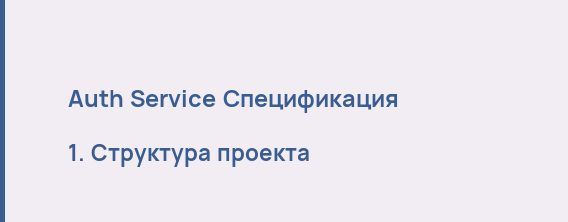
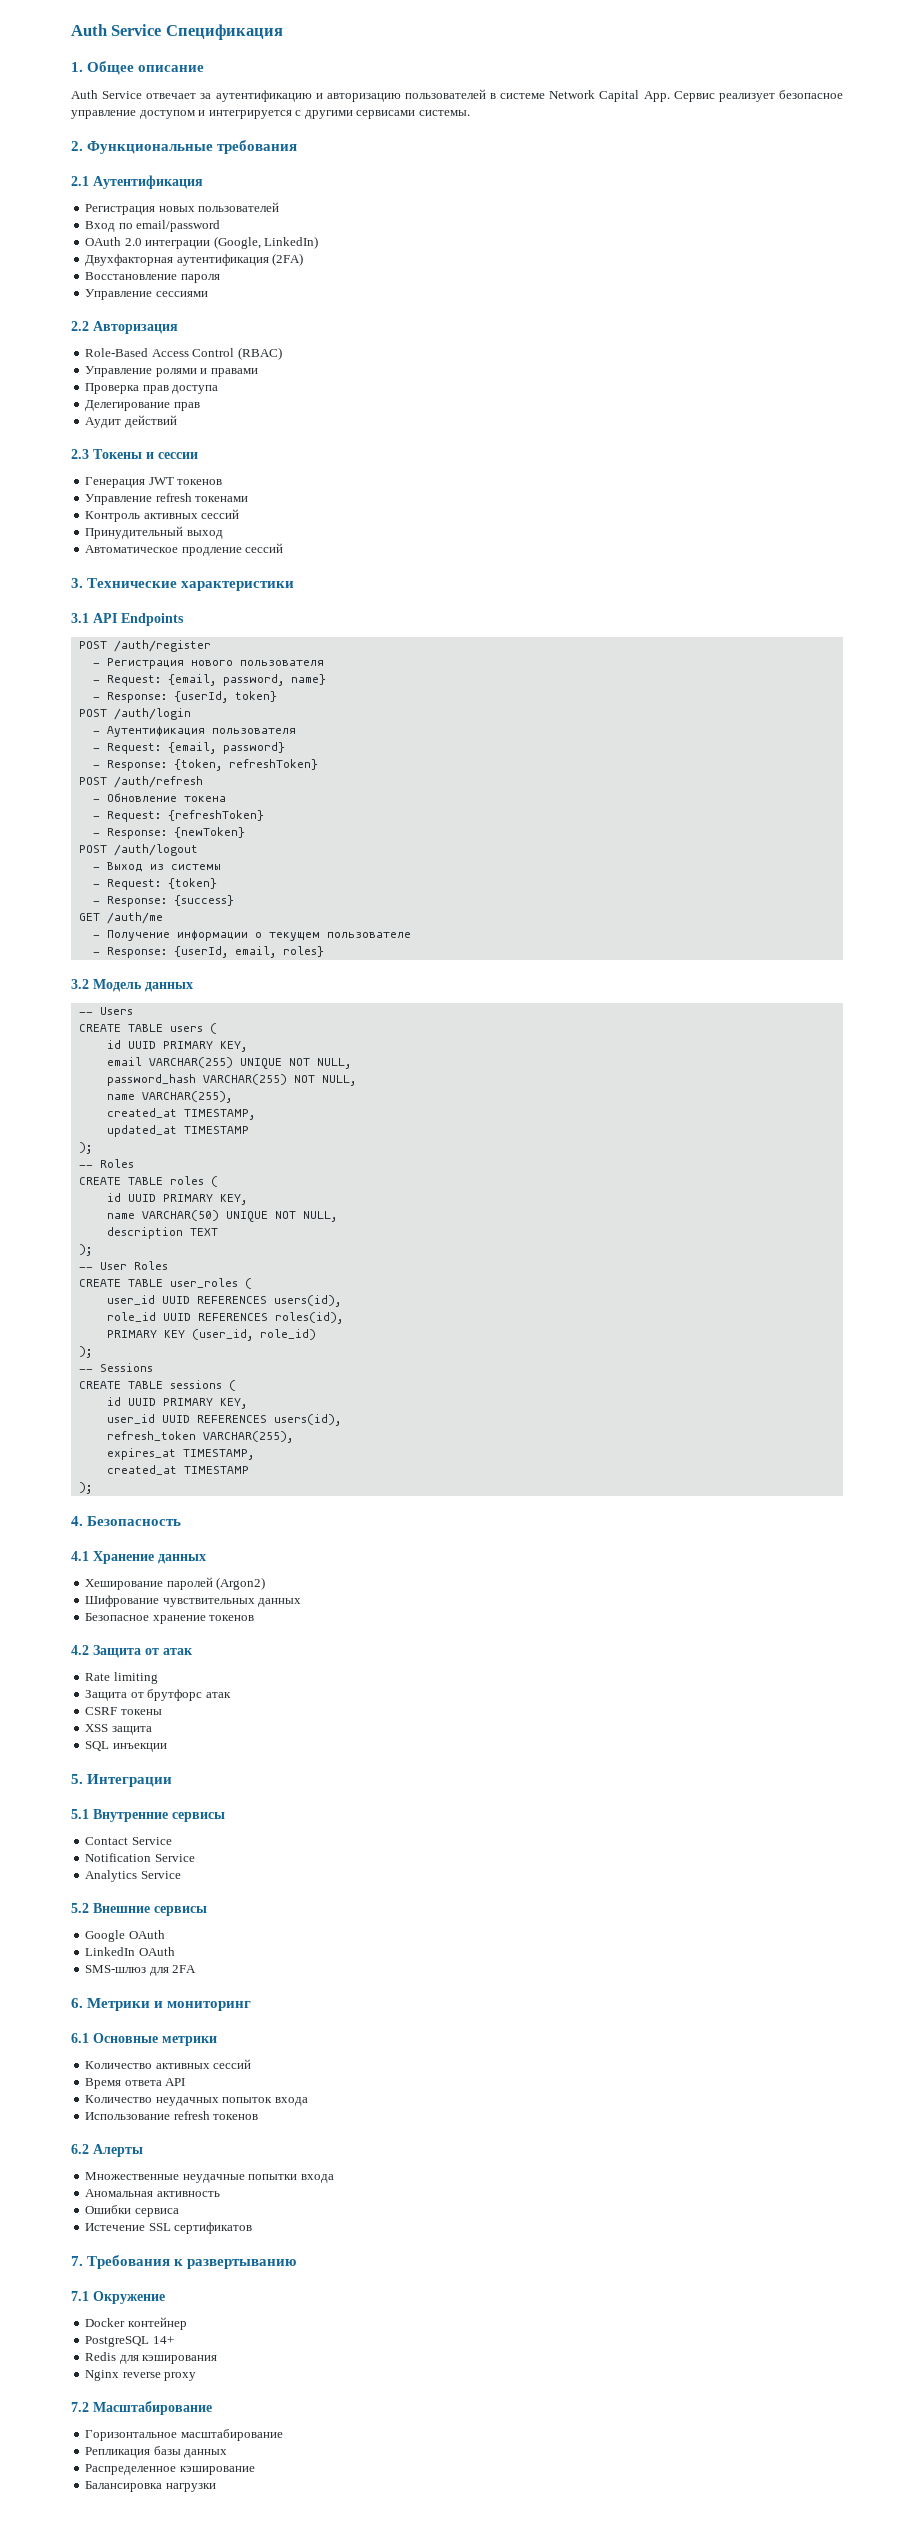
- 1. Структура проекта
+ 1. Общее описание
+ Auth Service отвечает за аутентификацию и авторизацию пользователей в системе Network Capital App. Сервис реализует безопасное управление доступом и интегрируется с другими сервисами системы.
+ 2. Функциональные требования
+ 2.1 Аутентификация
+ Регистрация новых пользователей
+ Вход по email/password
+ OAuth 2.0 интеграции (Google, LinkedIn)
+ Двухфакторная аутентификация (2FA)
+ Восстановление пароля
+ Управление сессиями
+ 2.2 Авторизация
+ Role-Based Access Control (RBAC)
+ Управление ролями и правами
+ Проверка прав доступа
+ Делегирование прав
+ Аудит действий
+ 2.3 Токены и сессии
+ Генерация JWT токенов
+ Управление refresh токенами
+ Контроль активных сессий
+ Принудительный выход
+ Автоматическое продление сессий
+ 3. Технические характеристики
+ 3.1 API Endpoints
+ POST /auth/register
+ - Регистрация нового пользователя
+ - Request: {email, password, name}
+ - Response: {userId, token}
+ POST /auth/login
+ - Аутентификация пользователя
+ - Request: {email, password}
+ - Response: {token, refreshToken}
+ POST /auth/refresh
+ - Обновление токена
+ - Request: {refreshToken}
+ - Response: {newToken}
+ POST /auth/logout
+ - Выход из системы
+ - Request: {token}
+ - Response: {success}
+ GET /auth/me
+ - Получение информации о текущем пользователе
+ - Response: {userId, email, roles}
+ 3.2 Модель данных
+ -- Users
+ CREATE TABLE users (
+ id UUID PRIMARY KEY,
+ email VARCHAR(255) UNIQUE NOT NULL,
+ password_hash VARCHAR(255) NOT NULL,
+ name VARCHAR(255),
+ created_at TIMESTAMP,
+ updated_at TIMESTAMP
+ );
+ -- Roles
+ CREATE TABLE roles (
+ id UUID PRIMARY KEY,
+ name VARCHAR(50) UNIQUE NOT NULL,
+ description TEXT
+ );
+ -- User Roles
+ CREATE TABLE user_roles (
+ user_id UUID REFERENCES users(id),
+ role_id UUID REFERENCES roles(id),
+ PRIMARY KEY (user_id, role_id)
+ );
+ -- Sessions
+ CREATE TABLE sessions (
+ id UUID PRIMARY KEY,
+ user_id UUID REFERENCES users(id),
+ refresh_token VARCHAR(255),
+ expires_at TIMESTAMP,
+ created_at TIMESTAMP
+ );
+ 4. Безопасность
+ 4.1 Хранение данных
+ Хеширование паролей (Argon2)
+ Шифрование чувствительных данных
+ Безопасное хранение токенов
+ 4.2 Защита от атак
+ Rate limiting
+ Защита от брутфорс атак
+ CSRF токены
+ XSS защита
+ SQL инъекции
+ 5. Интеграции
+ 5.1 Внутренние сервисы
+ Contact Service
+ Notification Service
+ Analytics Service
+ 5.2 Внешние сервисы
+ Google OAuth
+ LinkedIn OAuth
+ SMS-шлюз для 2FA
+ 6. Метрики и мониторинг
+ 6.1 Основные метрики
+ Количество активных сессий
+ Время ответа API
+ Количество неудачных попыток входа
+ Использование refresh токенов
+ 6.2 Алерты
+ Множественные неудачные попытки входа
+ Аномальная активность
+ Ошибки сервиса
+ Истечение SSL сертификатов
+ 7. Требования к развертыванию
+ 7.1 Окружение
+ Docker контейнер
+ PostgreSQL 14+
+ Redis для кэширования
+ Nginx reverse proxy
+ 7.2 Масштабирование
+ Горизонтальное масштабирование
+ Репликация базы данных
+ Распределенное кэширование
+ Балансировка нагрузки

